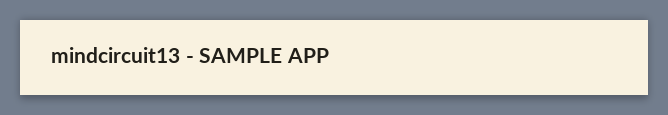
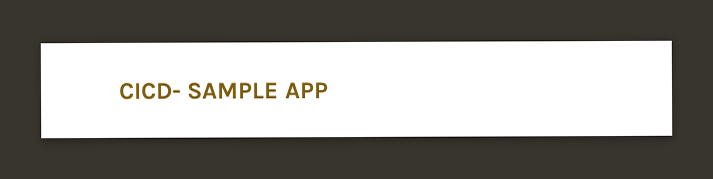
- mindcircuit13 - SAMPLE APP
+ CICD- SAMPLE APP

